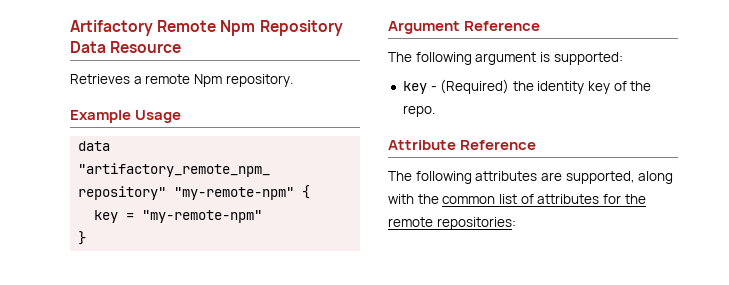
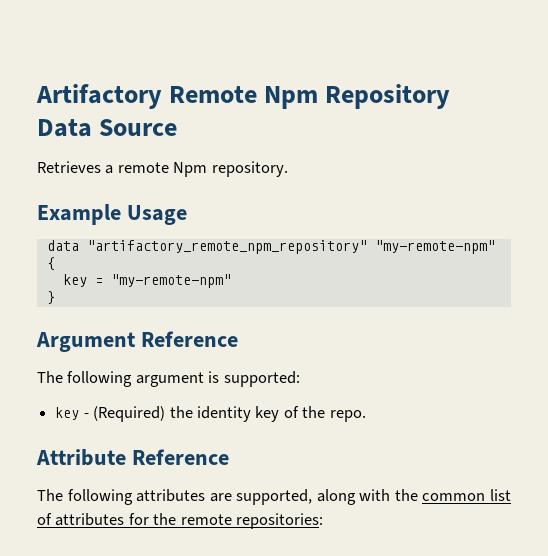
- Artifactory Remote Npm Repository Data Resource
+ Artifactory Remote Npm Repository Data Source

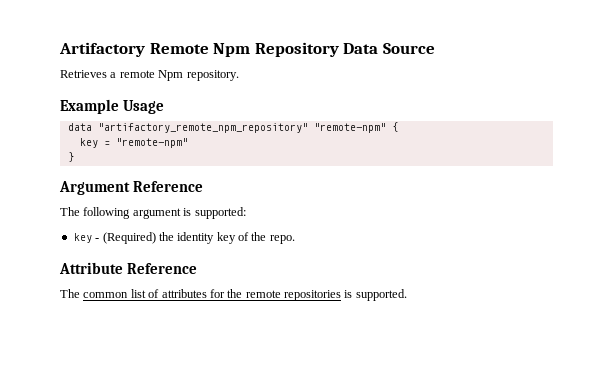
- data "artifactory_remote_npm_repository" "my-remote-npm" {
+ data "artifactory_remote_npm_repository" "remote-npm" {
- key = "my-remote-npm"
+ key = "remote-npm"
- The following attributes are supported, along with the common list of attributes for the remote repositories:
+ The common list of attributes for the remote repositories is supported.

